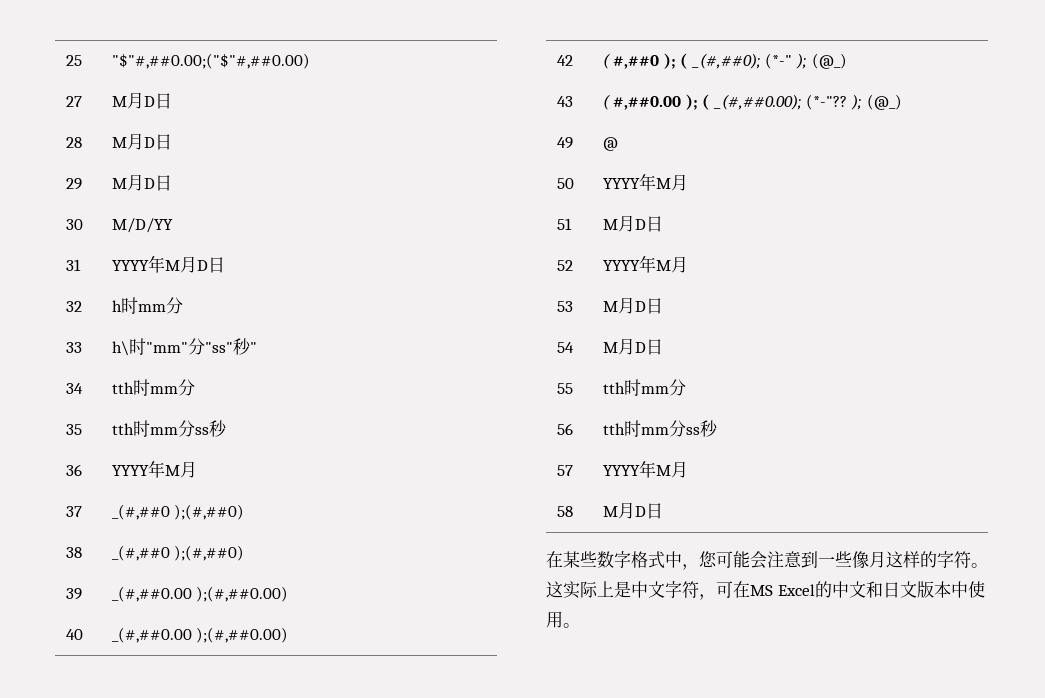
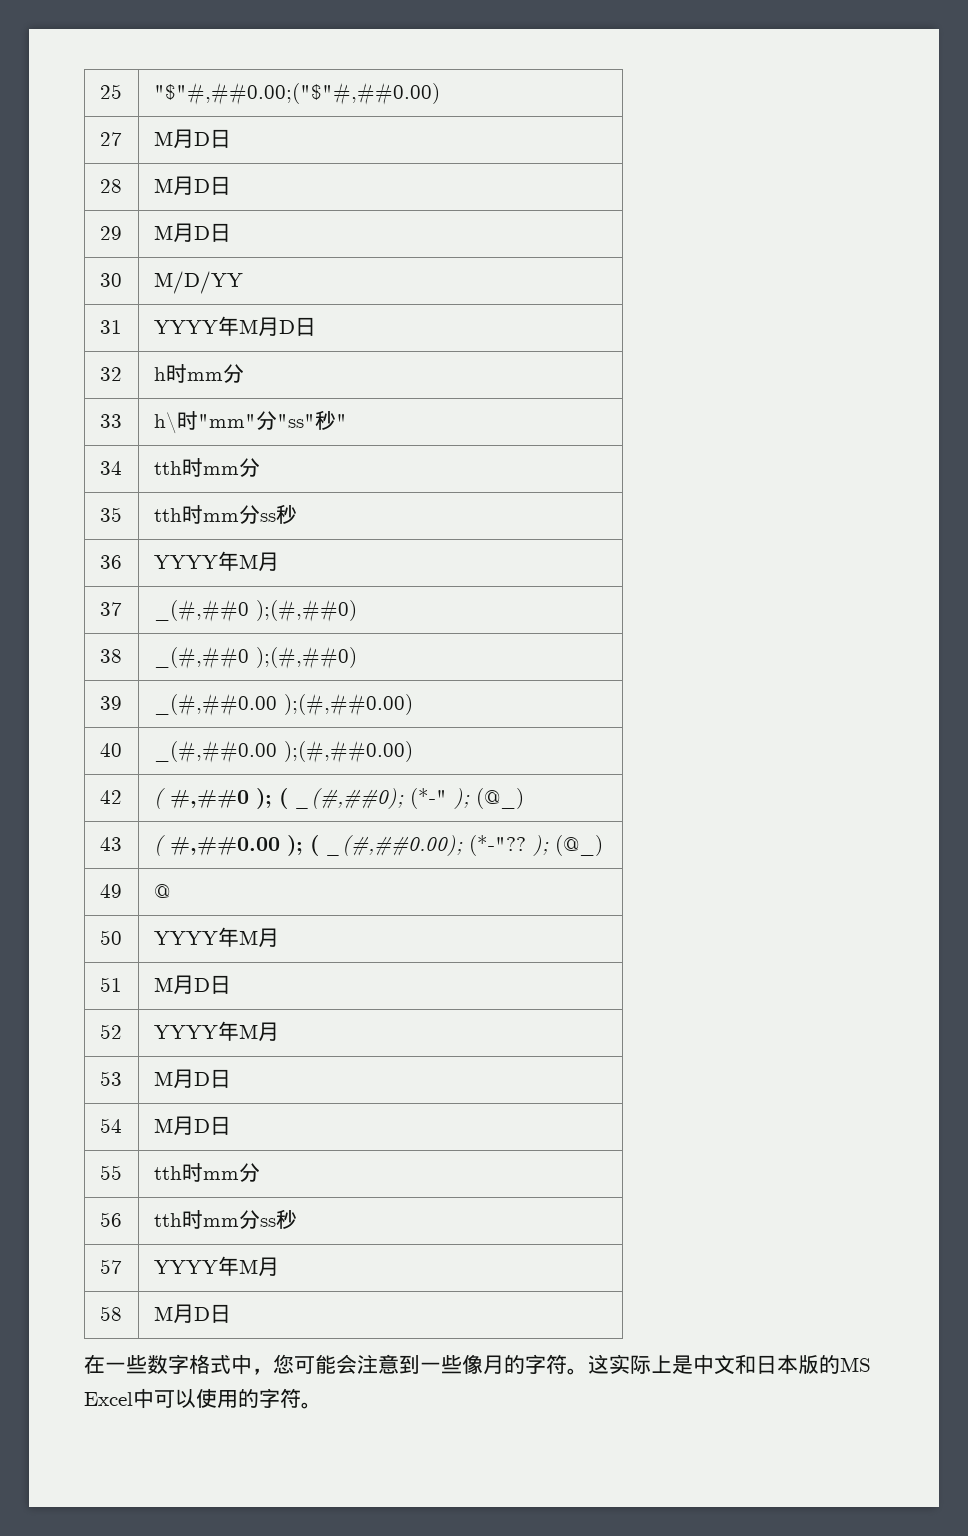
- 在某些数字格式中，您可能会注意到一些像月这样的字符。
+ 在一些数字格式中，您可能会注意到一些像月的字符。
- 这实际上是中文字符，可在MS Excel的中文和日文版本中使用。
+ 这实际上是中文和日本版的MS Excel中可以使用的字符。

